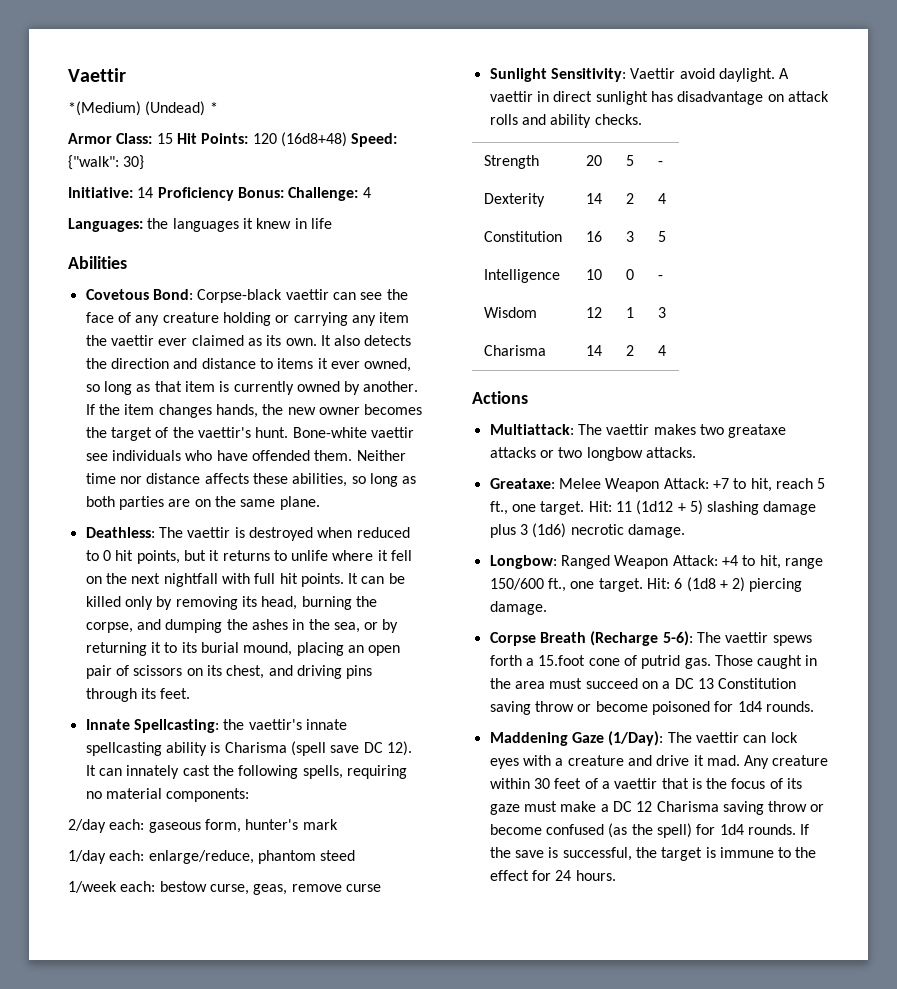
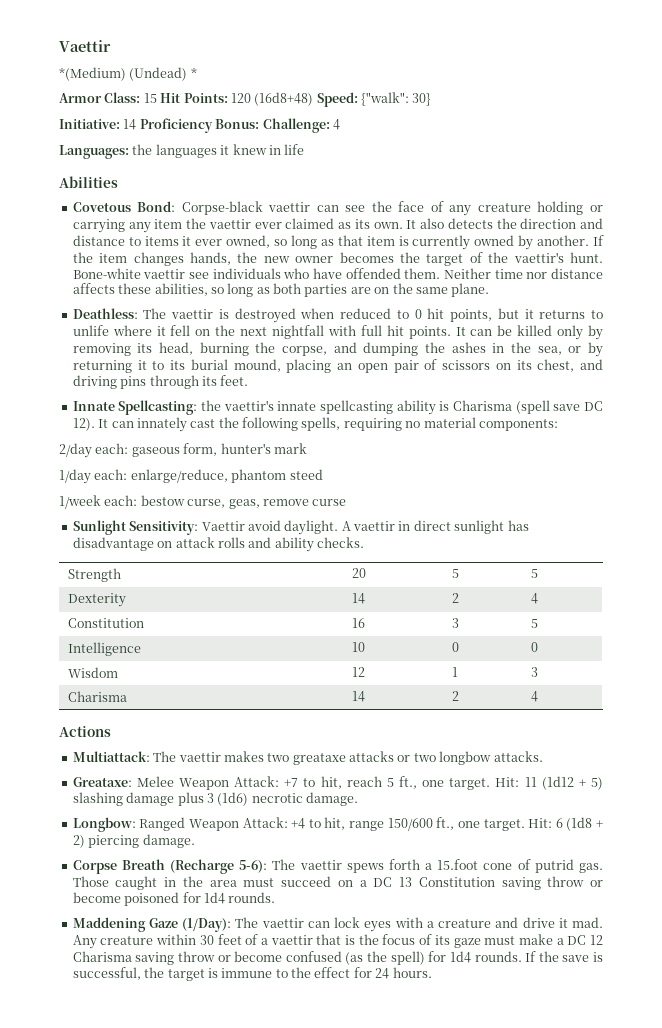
- Strength | 20 | 5 | -
+ Strength | 20 | 5 | 5
- Intelligence | 10 | 0 | -
+ Intelligence | 10 | 0 | 0

